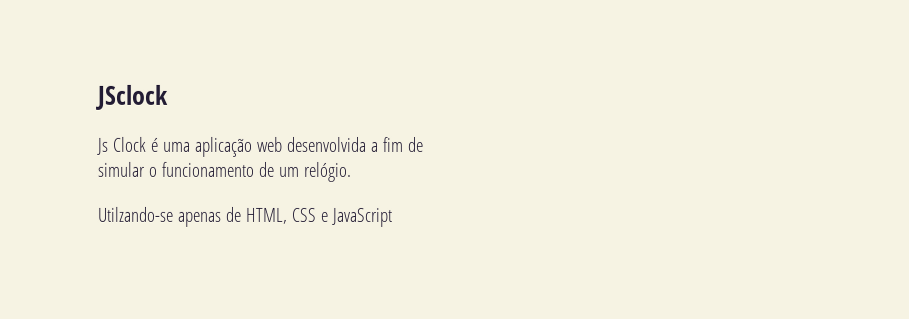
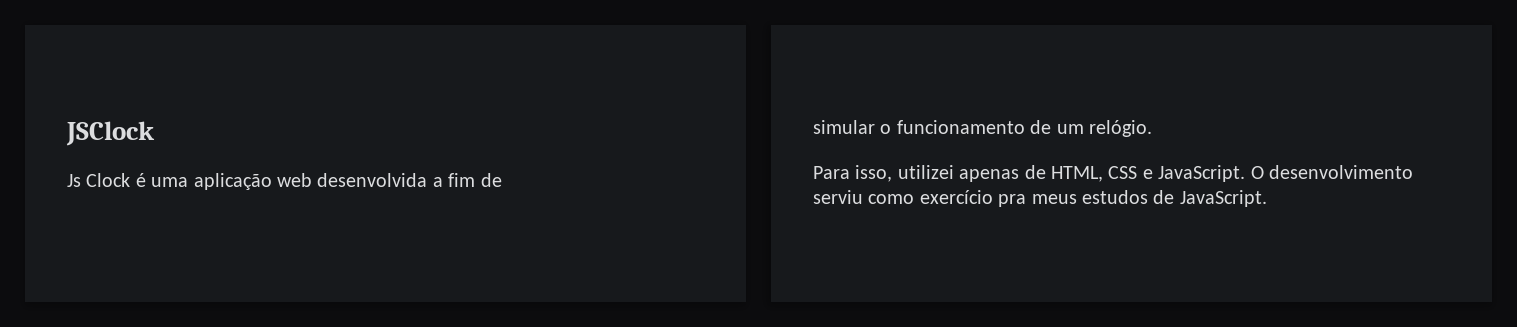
- JSclock
+ JSClock
- Utilzando-se apenas de HTML, CSS e JavaScript
+ Para isso, utilizei apenas de HTML, CSS e JavaScript. O desenvolvimento serviu como exercício pra meus estudos de JavaScript.

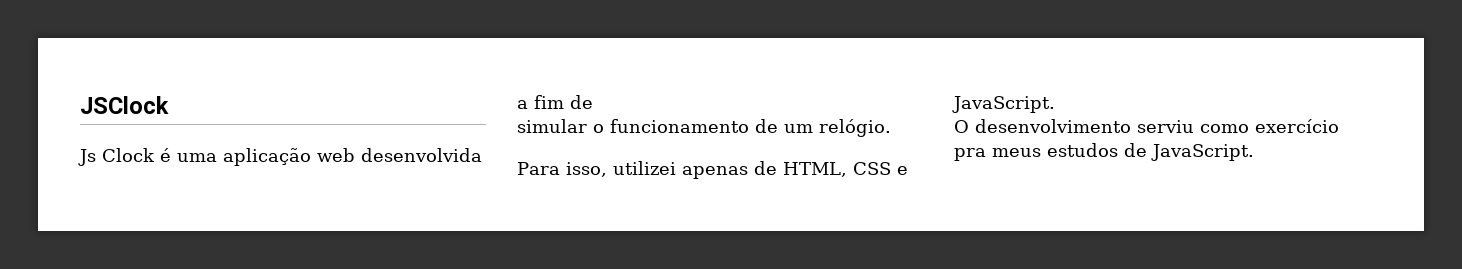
- Para isso, utilizei apenas de HTML, CSS e JavaScript. O desenvolvimento serviu como exercício pra meus estudos de JavaScript.
+ Para isso, utilizei apenas de HTML, CSS e JavaScript.
+ O desenvolvimento serviu como exercício pra meus estudos de JavaScript.

